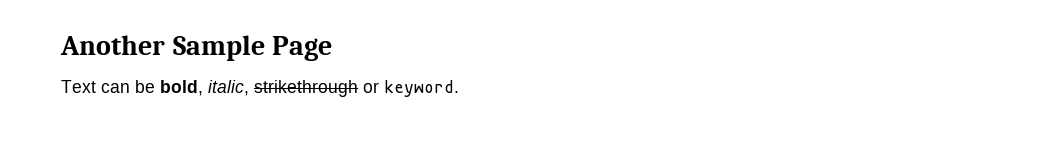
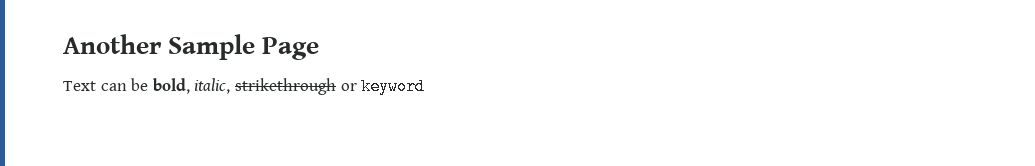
- Text can be bold, italic, strikethrough or keyword.
+ Text can be bold, italic, strikethrough or keyword

